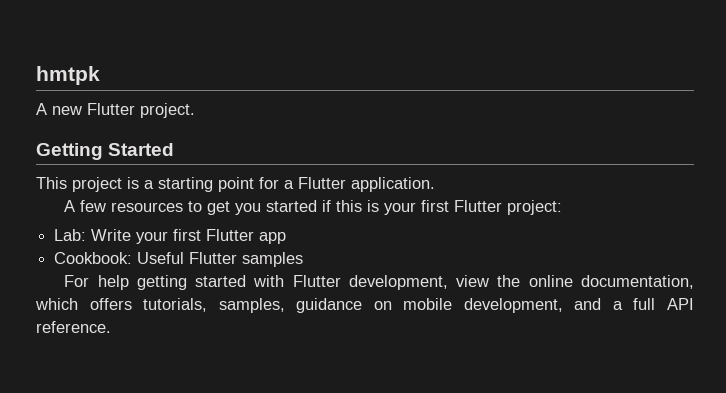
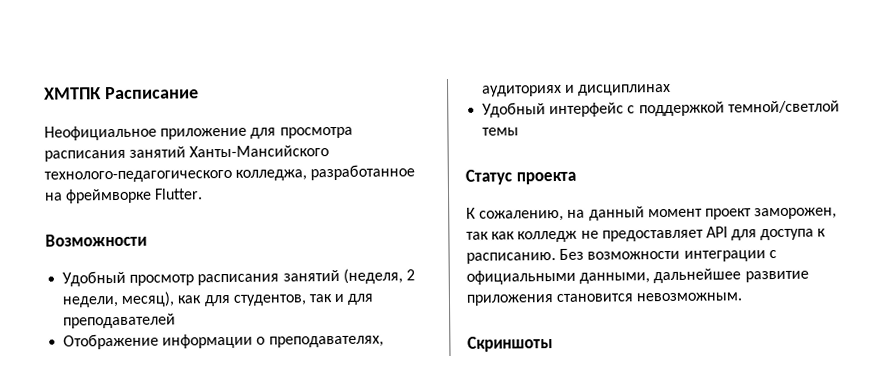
- hmtpk
- A new Flutter project.
- Getting Started
- This project is a starting point for a Flutter application.
- A few resources to get you started if this is your first Flutter project:
- Lab: Write your first Flutter app
- Cookbook: Useful Flutter samples
- For help getting started with Flutter development, view the online documentation, which offers tutorials, samples, guidance on mobile development, and a full API reference.
+ ХМТПК Расписание
+ Неофициальное приложение для просмотра расписания занятий Ханты-Мансийского технолого-педагогического колледжа, разработанное на фреймворке Flutter.
+ Возможности
+ Удобный просмотр расписания занятий (неделя, 2 недели, месяц), как для студентов, так и для преподавателей
+ Отображение информации о преподавателях, аудиториях и дисциплинах
+ Удобный интерфейс с поддержкой темной/светлой темы
+ Статус проекта
+ К сожалению, на данный момент проект заморожен, так как колледж не предоставляет API для доступа к расписанию. Без возможности интеграции с официальными данными, дальнейшее развитие приложения становится невозможным.
+ Скриншоты

